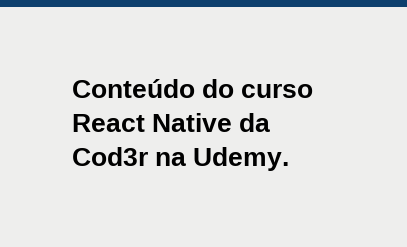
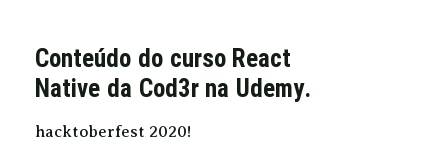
+ hacktoberfest 2020!

